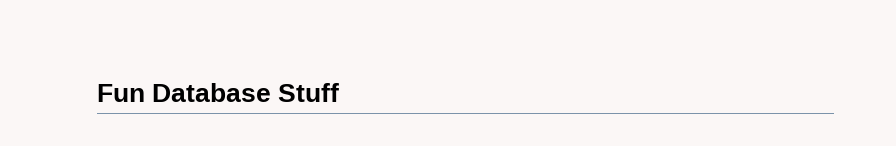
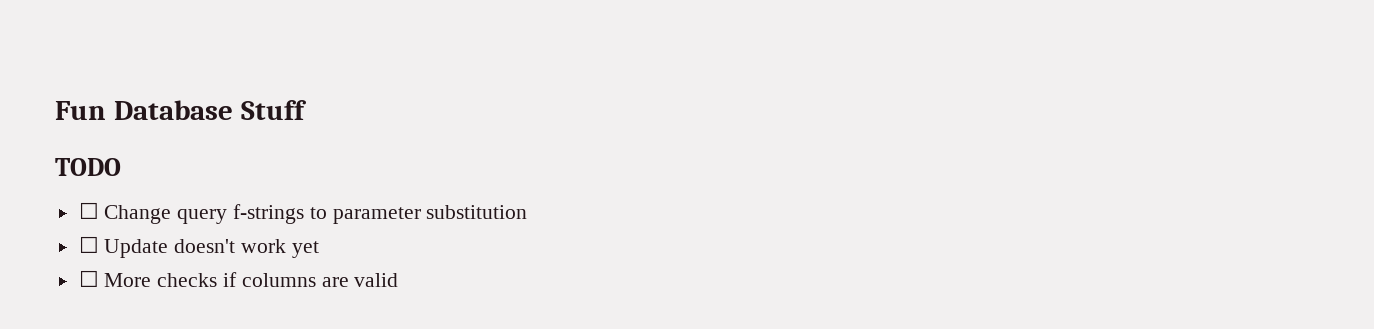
+ TODO
+ ☐ Change query f-strings to parameter substitution
+ ☐ Update doesn't work yet
+ ☐ More checks if columns are valid

